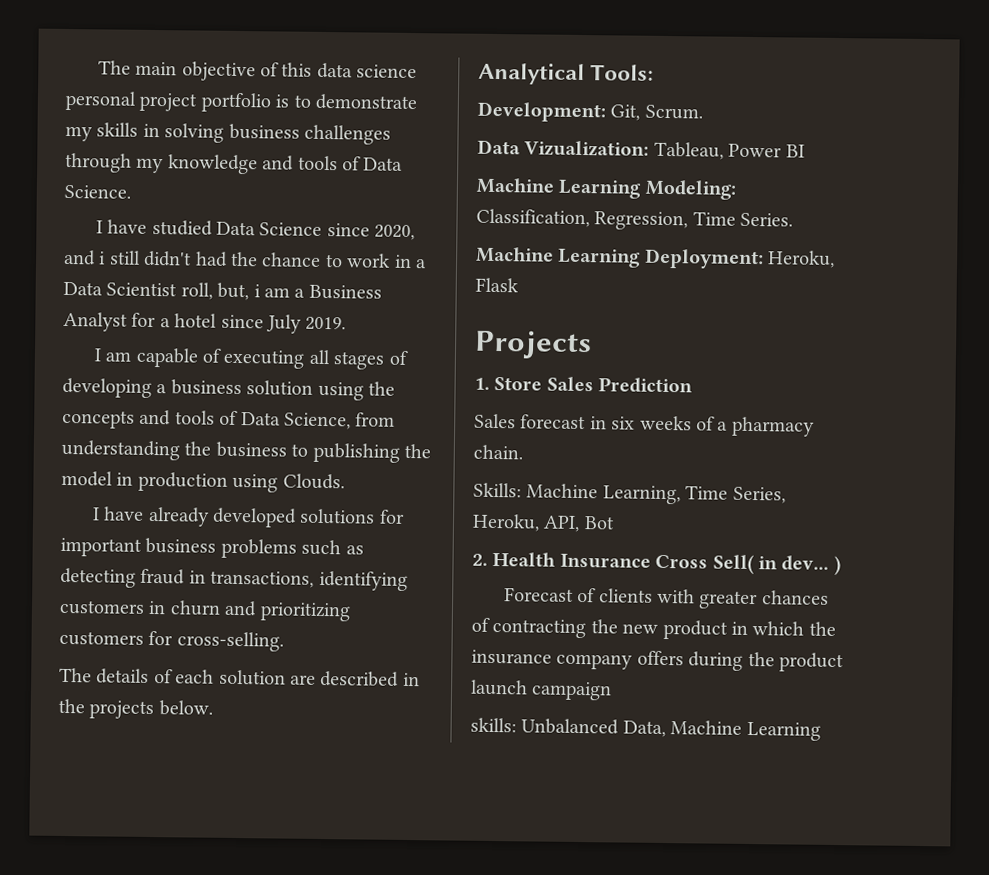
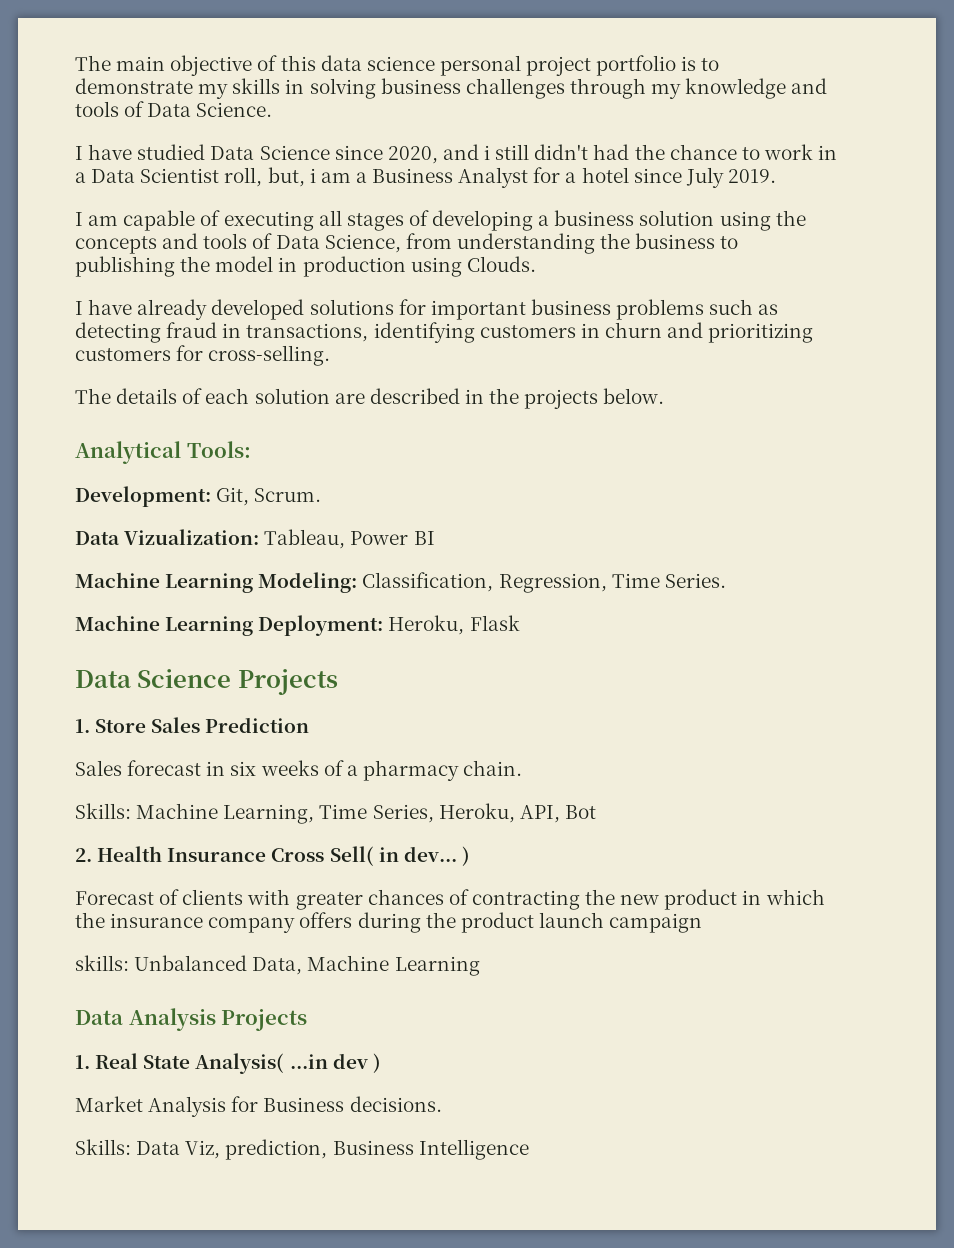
- Projects
+ Data Science Projects
+ Data Analysis Projects
+ 1. Real State Analysis( ...in dev )
+ Market Analysis for Business decisions.
+ Skills: Data Viz, prediction, Business Intelligence

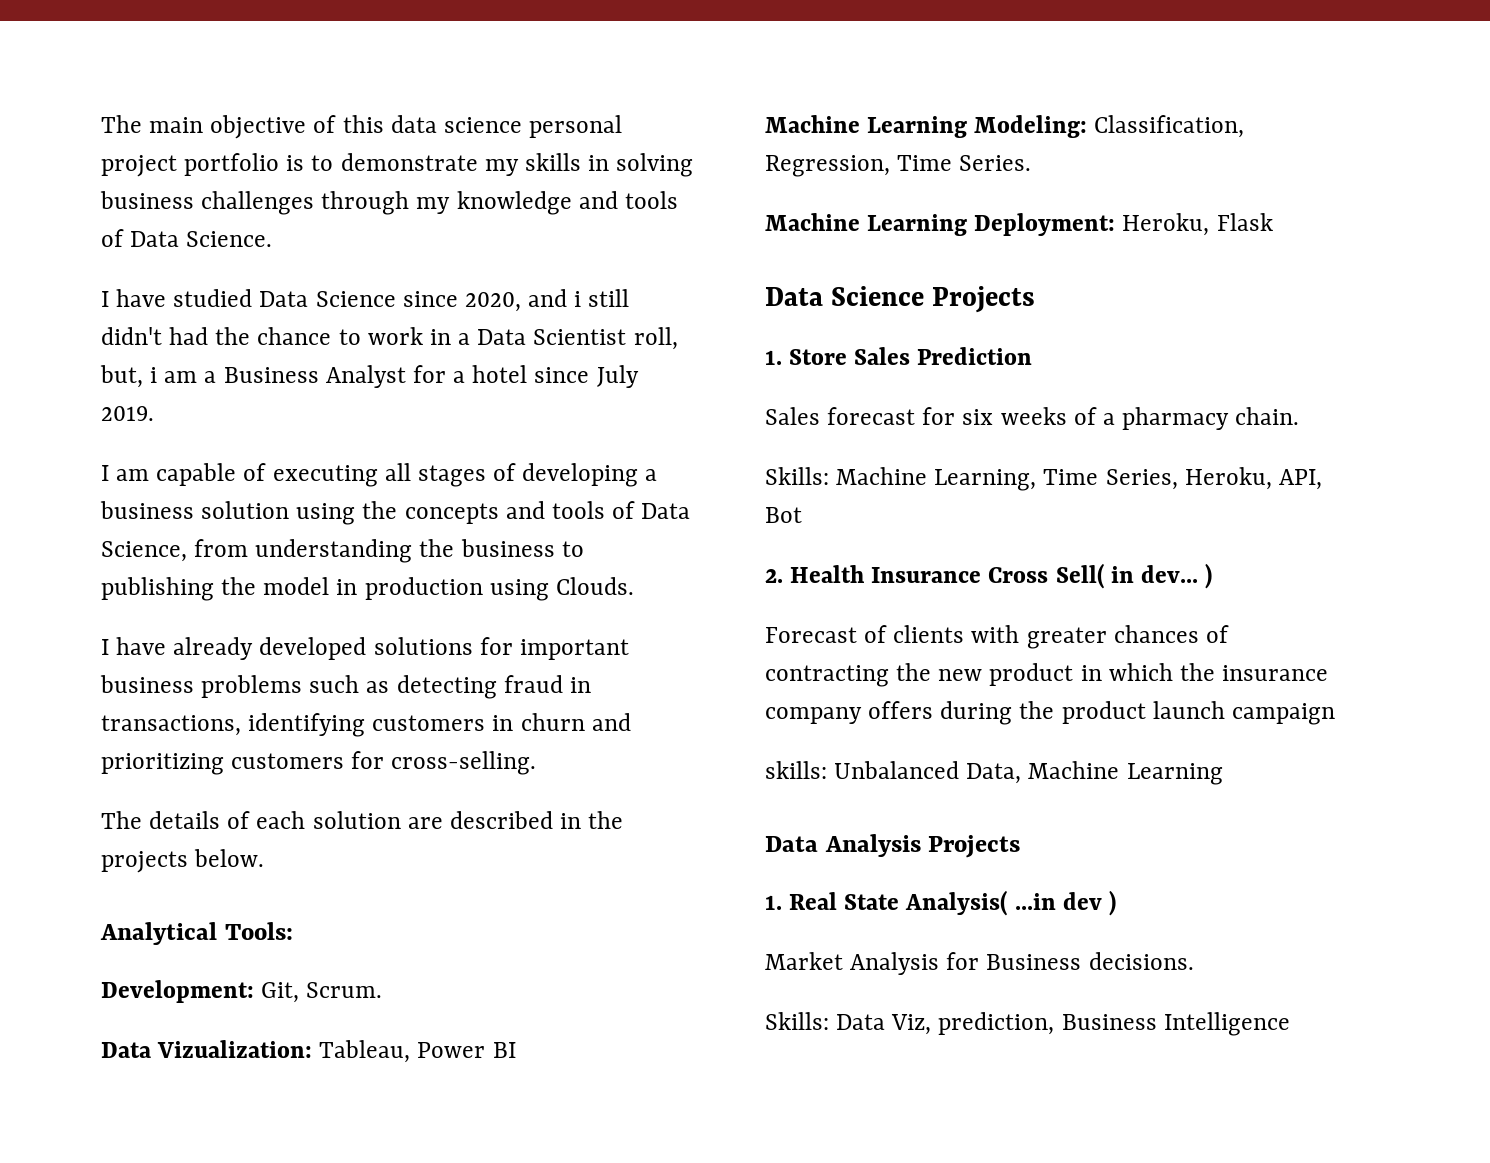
- Sales forecast in six weeks of a pharmacy chain.
+ Sales forecast for six weeks of a pharmacy chain.

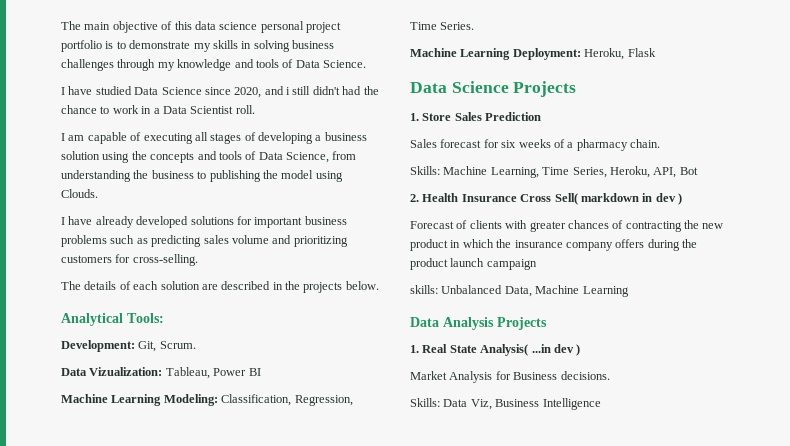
- I have studied Data Science since 2020, and i still didn't had the chance to work in a Data Scientist roll, but, i am a Business Analyst for a hotel since July 2019.
+ I have studied Data Science since 2020, and i still didn't had the chance to work in a Data Scientist roll.
- I am capable of executing all stages of developing a business solution using the concepts and tools of Data Science, from understanding the business to publishing the model in production using Clouds.
+ I am capable of executing all stages of developing a business solution using the concepts and tools of Data Science, from understanding the business to publishing the model using Clouds.
- I have already developed solutions for important business problems such as detecting fraud in transactions, identifying customers in churn and prioritizing customers for cross-selling.
+ I have already developed solutions for important business problems such as predicting sales volume and prioritizing customers for cross-selling.
- 2. Health Insurance Cross Sell( in dev... )
+ 2. Health Insurance Cross Sell( markdown in dev )
- Skills: Data Viz, prediction, Business Intelligence
+ Skills: Data Viz, Business Intelligence

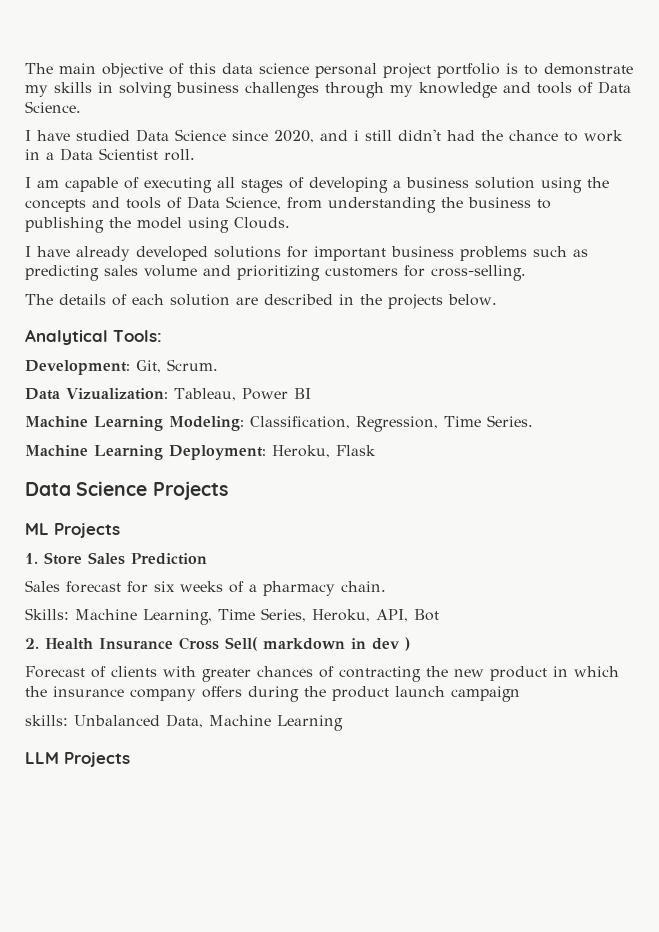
+ ML Projects
- Data Analysis Projects
- 1. Real State Analysis( ...in dev )
- Market Analysis for Business decisions.
- Skills: Data Viz, Business Intelligence
+ LLM Projects

